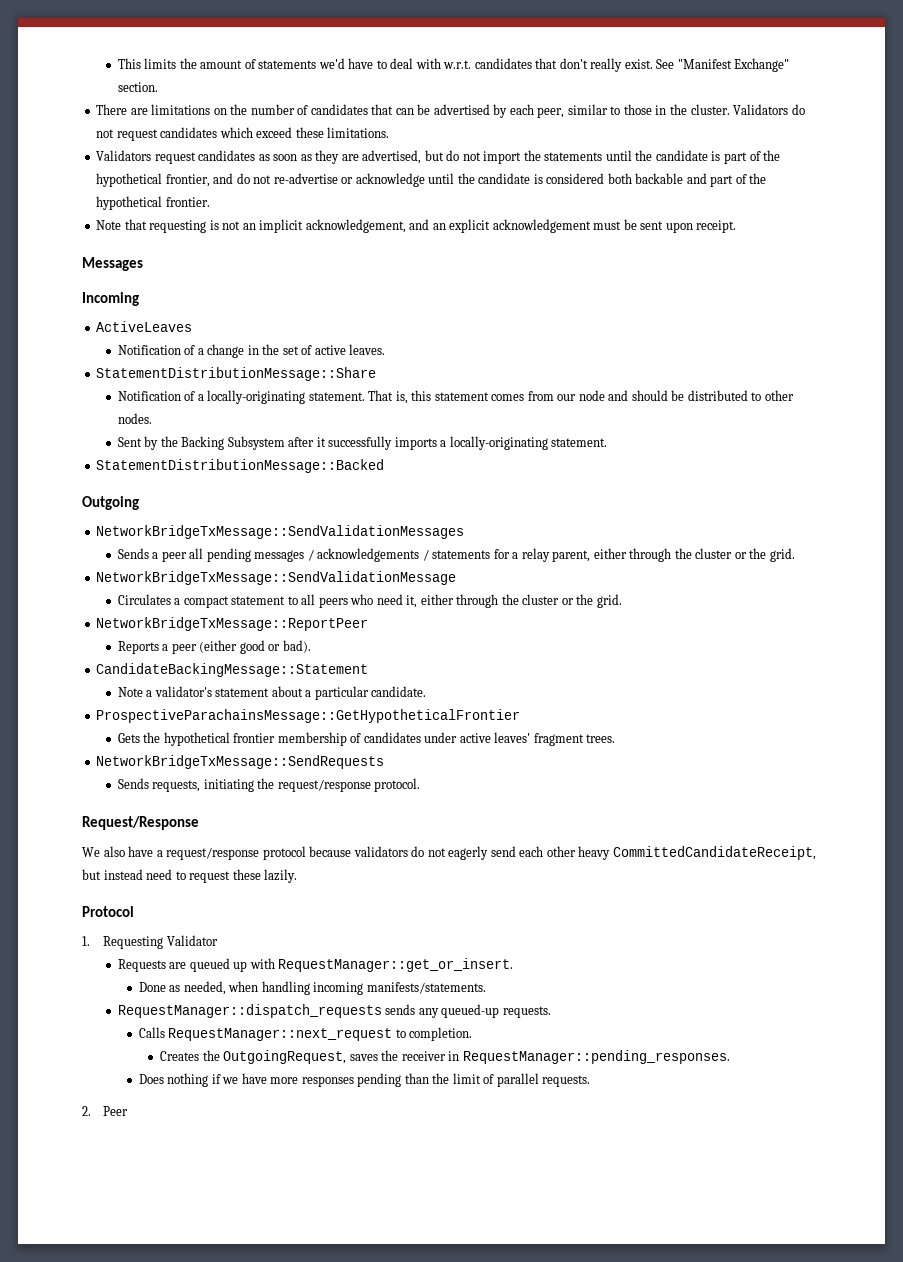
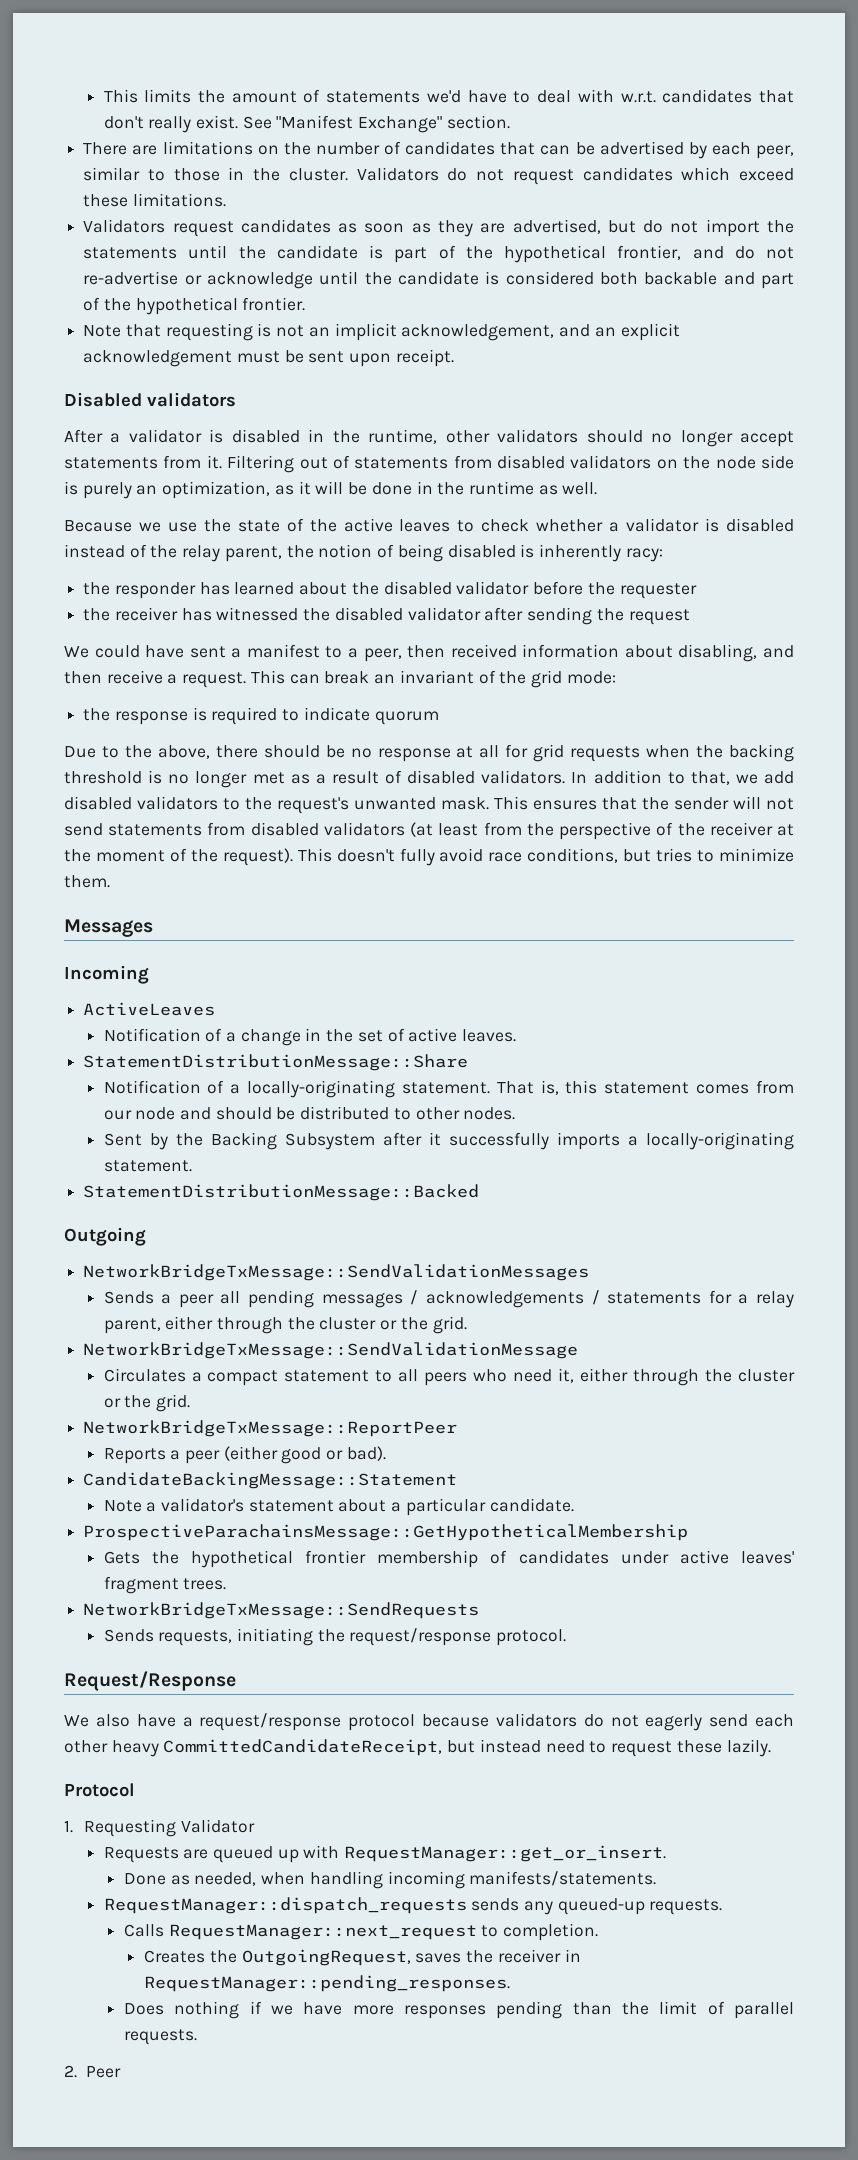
+ Disabled validators
+ After a validator is disabled in the runtime, other validators should no longer accept statements from it. Filtering out of statements from disabled validators on the node side is purely an optimization, as it will be done in the runtime as well.
+ Because we use the state of the active leaves to check whether a validator is disabled instead of the relay parent, the notion of being disabled is inherently racy:
+ the responder has learned about the disabled validator before the requester
+ the receiver has witnessed the disabled validator after sending the request
+ We could have sent a manifest to a peer, then received information about disabling, and then receive a request. This can break an invariant of the grid mode:
+ the response is required to indicate quorum
+ Due to the above, there should be no response at all for grid requests when the backing threshold is no longer met as a result of disabled validators. In addition to that, we add disabled validators to the request's unwanted mask. This ensures that the sender will not send statements from disabled validators (at least from the perspective of the receiver at the moment of the request). This doesn't fully avoid race conditions, but tries to minimize them.
- ProspectiveParachainsMessage::GetHypotheticalFrontier
+ ProspectiveParachainsMessage::GetHypotheticalMembership

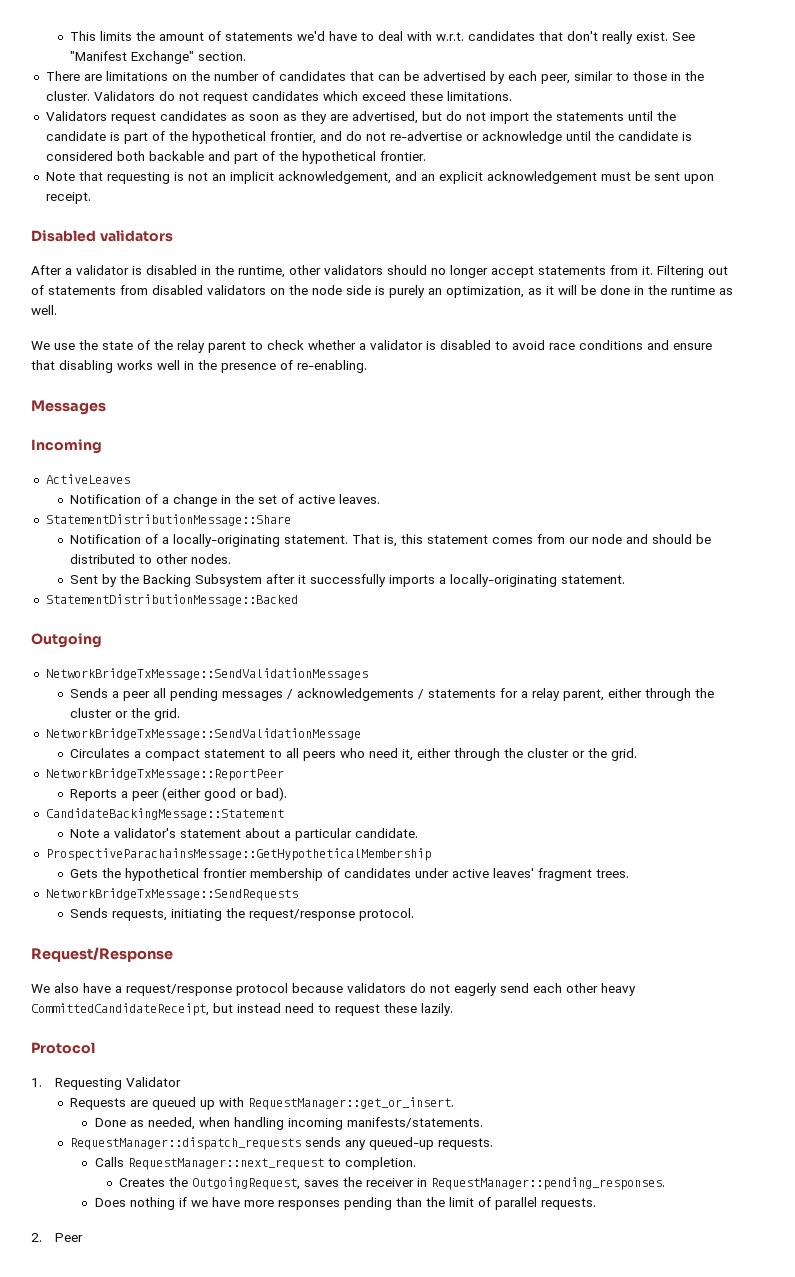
- Because we use the state of the active leaves to check whether a validator is disabled instead of the relay parent, the notion of being disabled is inherently racy:
- the responder has learned about the disabled validator before the requester
- the receiver has witnessed the disabled validator after sending the request
- We could have sent a manifest to a peer, then received information about disabling, and then receive a request. This can break an invariant of the grid mode:
- the response is required to indicate quorum
- Due to the above, there should be no response at all for grid requests when the backing threshold is no longer met as a result of disabled validators. In addition to that, we add disabled validators to the request's unwanted mask. This ensures that the sender will not send statements from disabled validators (at least from the perspective of the receiver at the moment of the request). This doesn't fully avoid race conditions, but tries to minimize them.
+ We use the state of the relay parent to check whether a validator is disabled to avoid race conditions and ensure that disabling works well in the presence of re-enabling.

